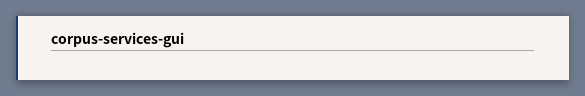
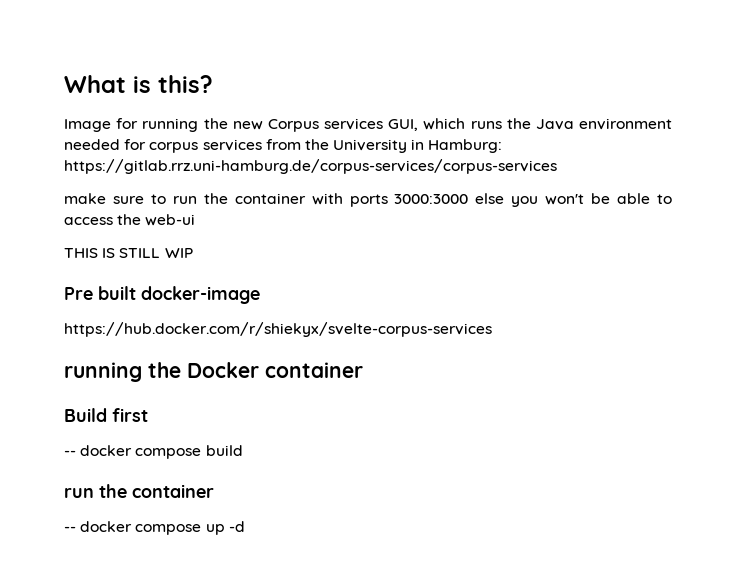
- corpus-services-gui
+ What is this?
+ Image for running the new Corpus services GUI, which runs the Java environment needed for corpus services from the University in Hamburg: https://gitlab.rrz.uni-hamburg.de/corpus-services/corpus-services
+ make sure to run the container with ports 3000:3000 else you won't be able to access the web-ui
+ THIS IS STILL WIP
+ Pre built docker-image
+ https://hub.docker.com/r/shiekyx/svelte-corpus-services
+ running the Docker container
+ Build first
+ -- docker compose build
+ run the container
+ -- docker compose up -d

